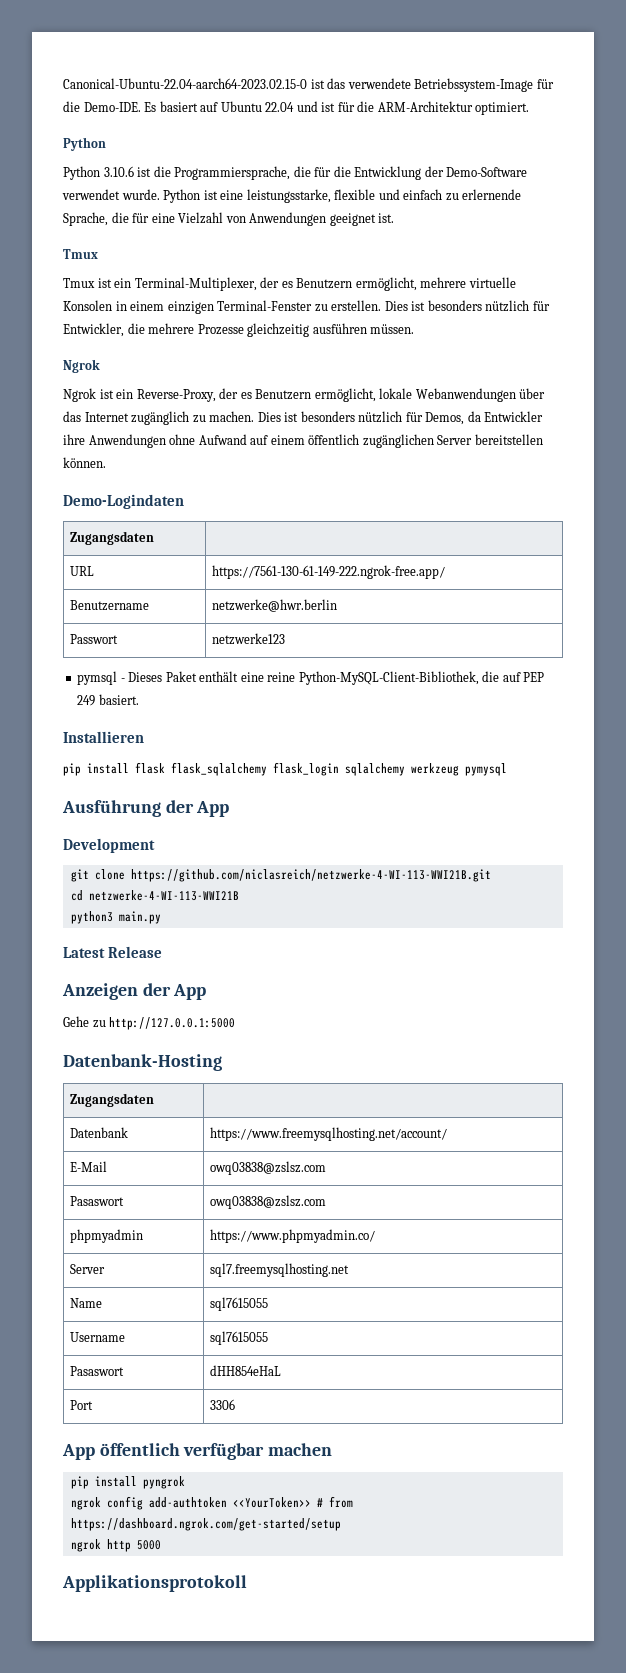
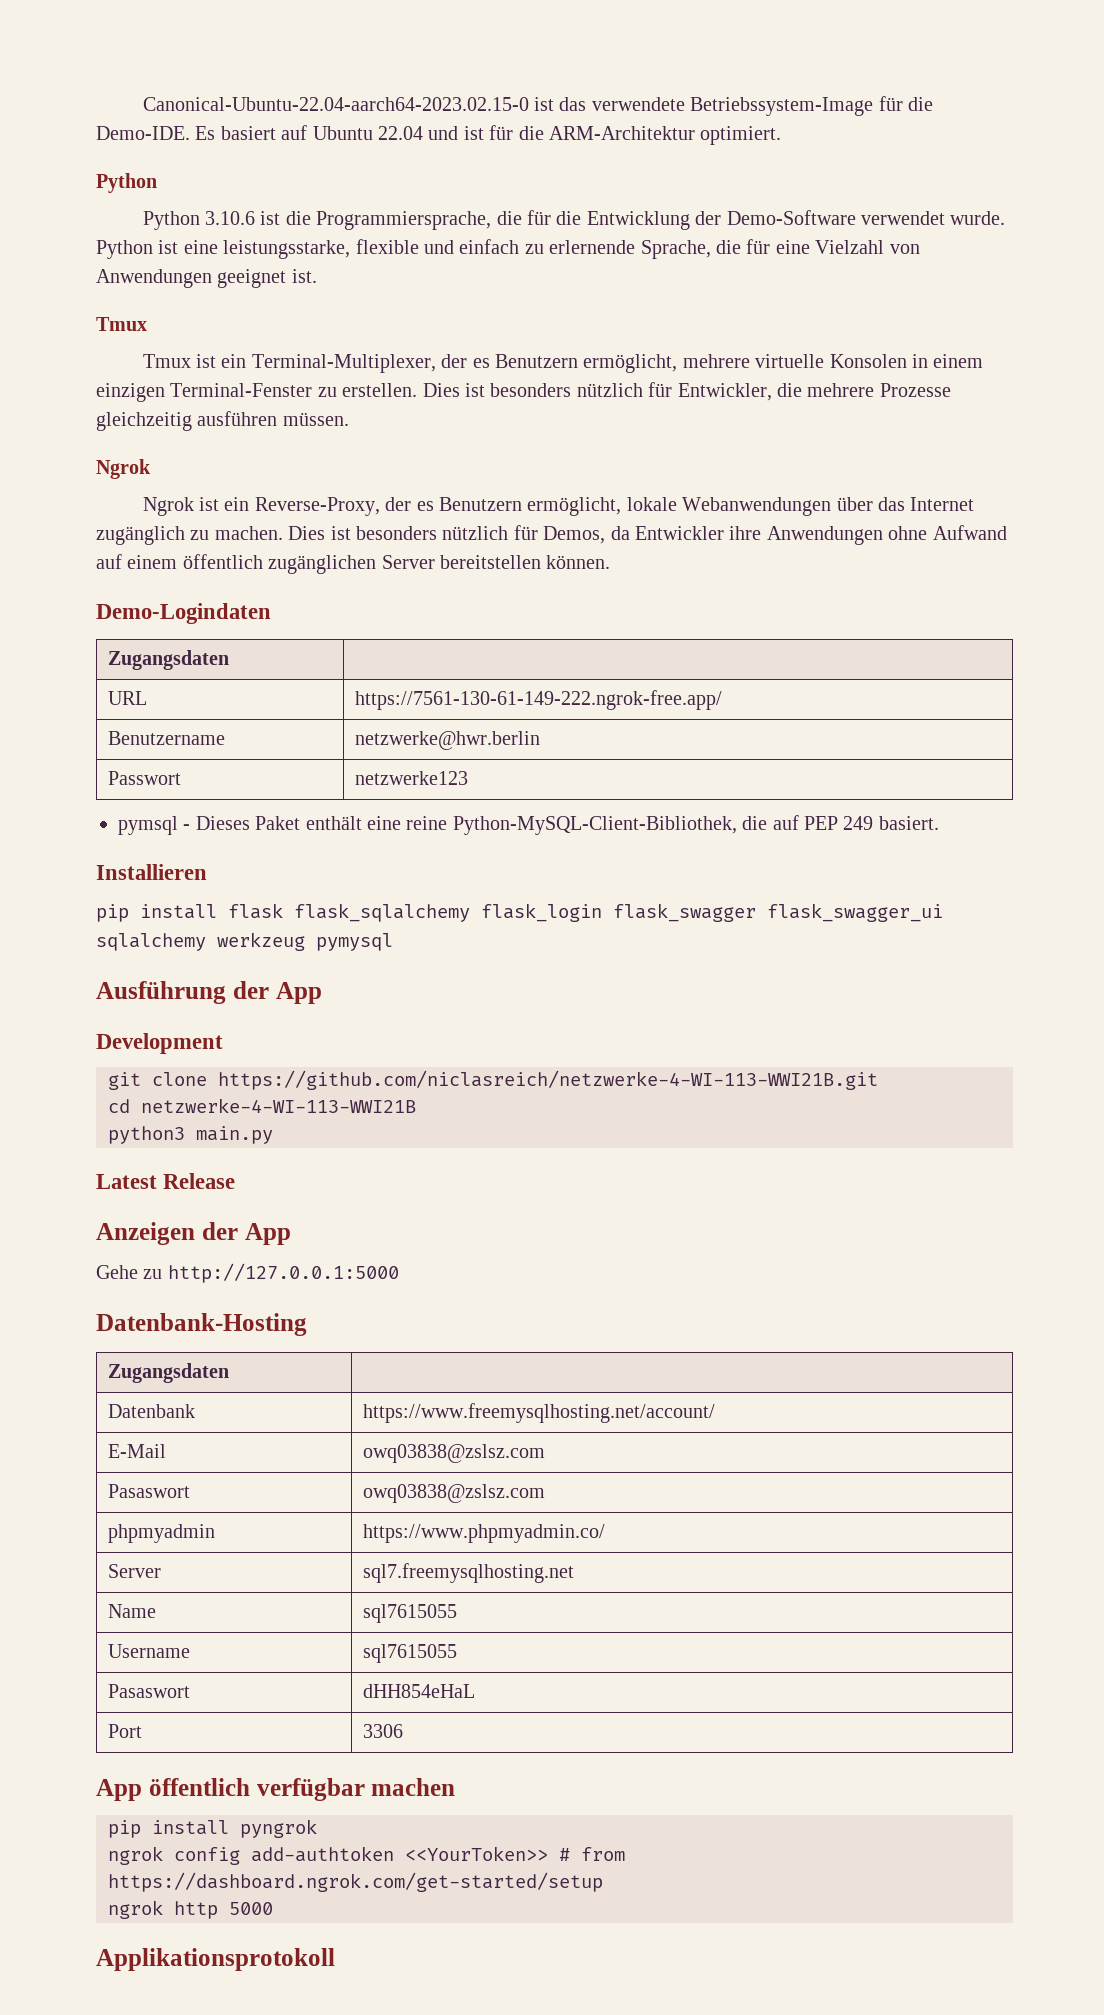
- pip install flask flask_sqlalchemy flask_login sqlalchemy werkzeug pymysql
+ pip install flask flask_sqlalchemy flask_login flask_swagger flask_swagger_ui sqlalchemy werkzeug pymysql

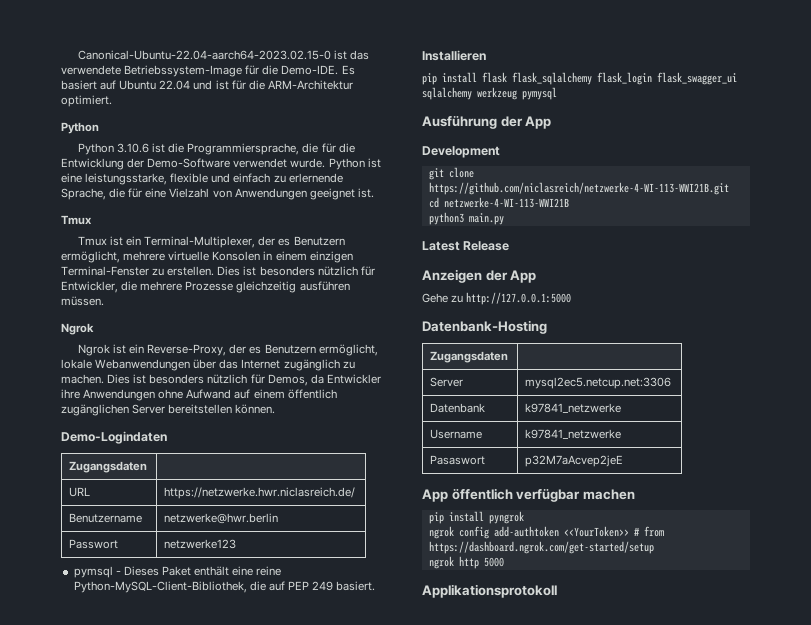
- URL | https://7561-130-61-149-222.ngrok-free.app/
+ URL | https://netzwerke.hwr.niclasreich.de/
- pip install flask flask_sqlalchemy flask_login flask_swagger flask_swagger_ui sqlalchemy werkzeug pymysql
+ pip install flask flask_sqlalchemy flask_login flask_swagger_ui sqlalchemy werkzeug pymysql
+ Server | mysql2ec5.netcup.net:3306
- Datenbank | https://www.freemysqlhosting.net/account/
- E-Mail | owq03838@zslsz.com
- Pasaswort | owq03838@zslsz.com
- phpmyadmin | https://www.phpmyadmin.co/
- Server | sql7.freemysqlhosting.net
- Name | sql7615055
- Username | sql7615055
- Pasaswort | dHH854eHaL
- Port | 3306
+ Datenbank | k97841_netzwerke
+ Username | k97841_netzwerke
+ Pasaswort | p32M7aAcvep2jeE

